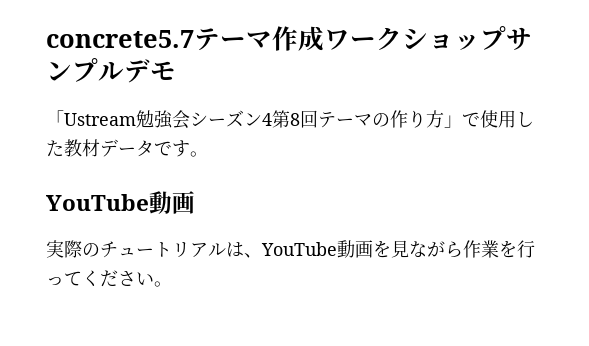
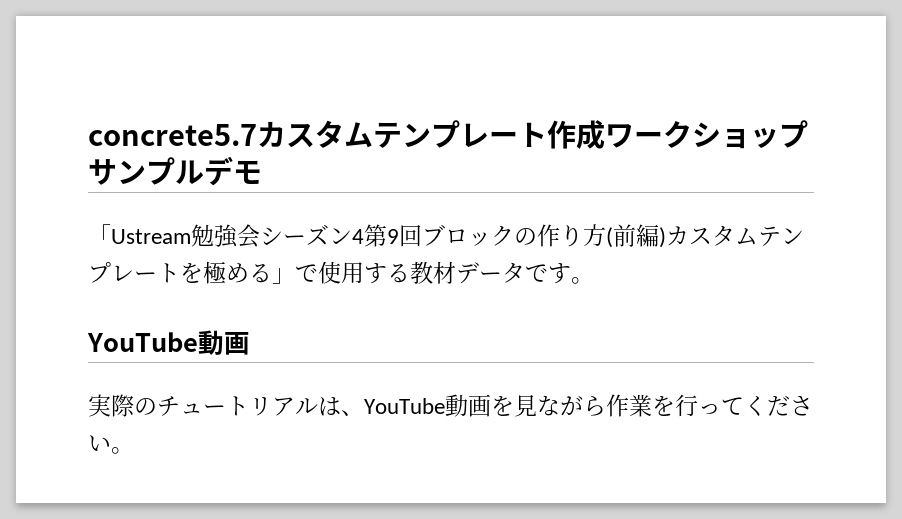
- concrete5.7テーマ作成ワークショップサンプルデモ
+ concrete5.7カスタムテンプレート作成ワークショップサンプルデモ
- 「Ustream勉強会シーズン4第8回テーマの作り方」で使用した教材データです。
+ 「Ustream勉強会シーズン4第9回ブロックの作り方(前編)カスタムテンプレートを極める」で使用する教材データです。

